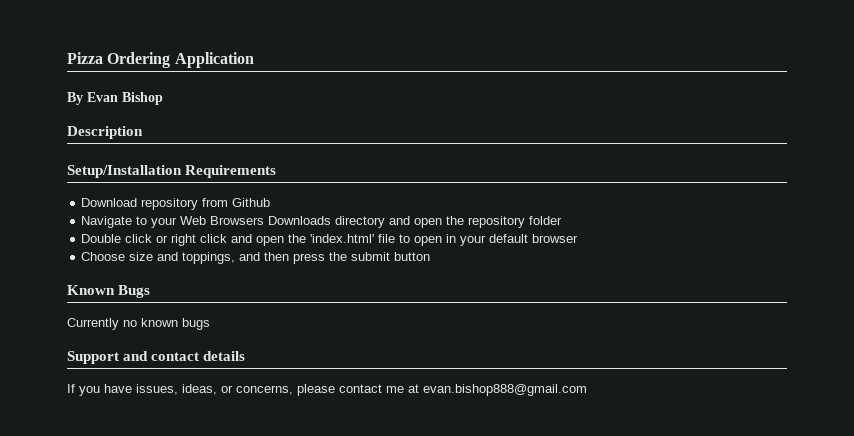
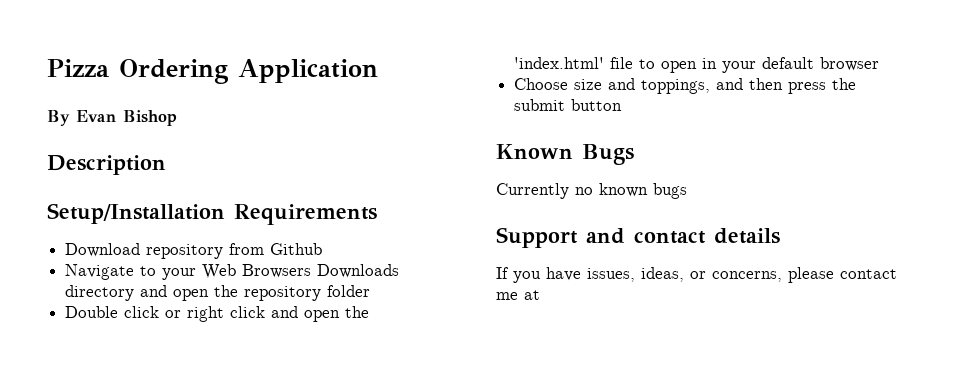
- If you have issues, ideas, or concerns, please contact me at evan.bishop888@gmail.com
+ If you have issues, ideas, or concerns, please contact me at

